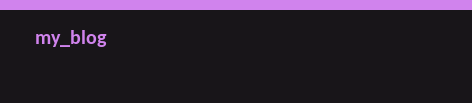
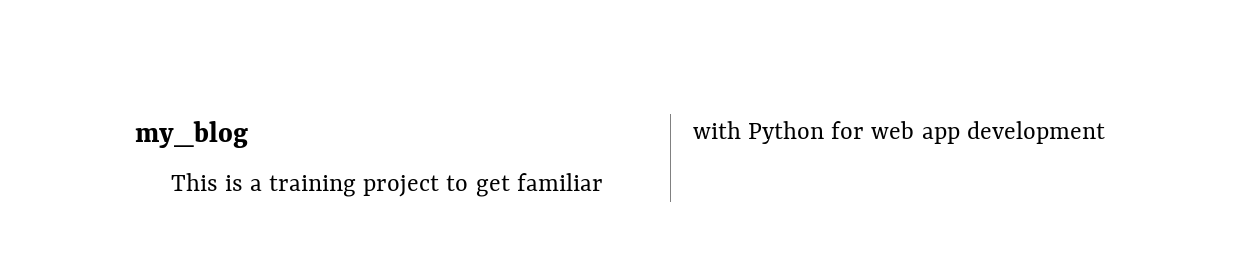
+ This is a training project to get familiar with Python for web app development

